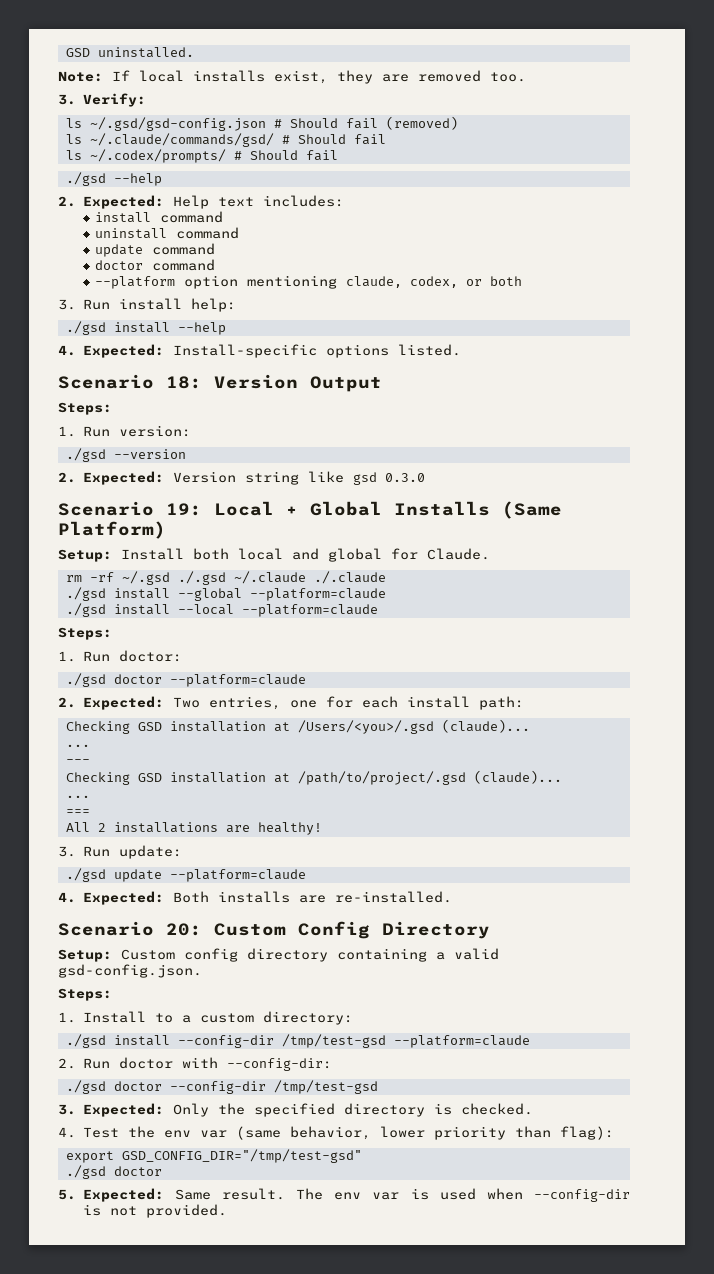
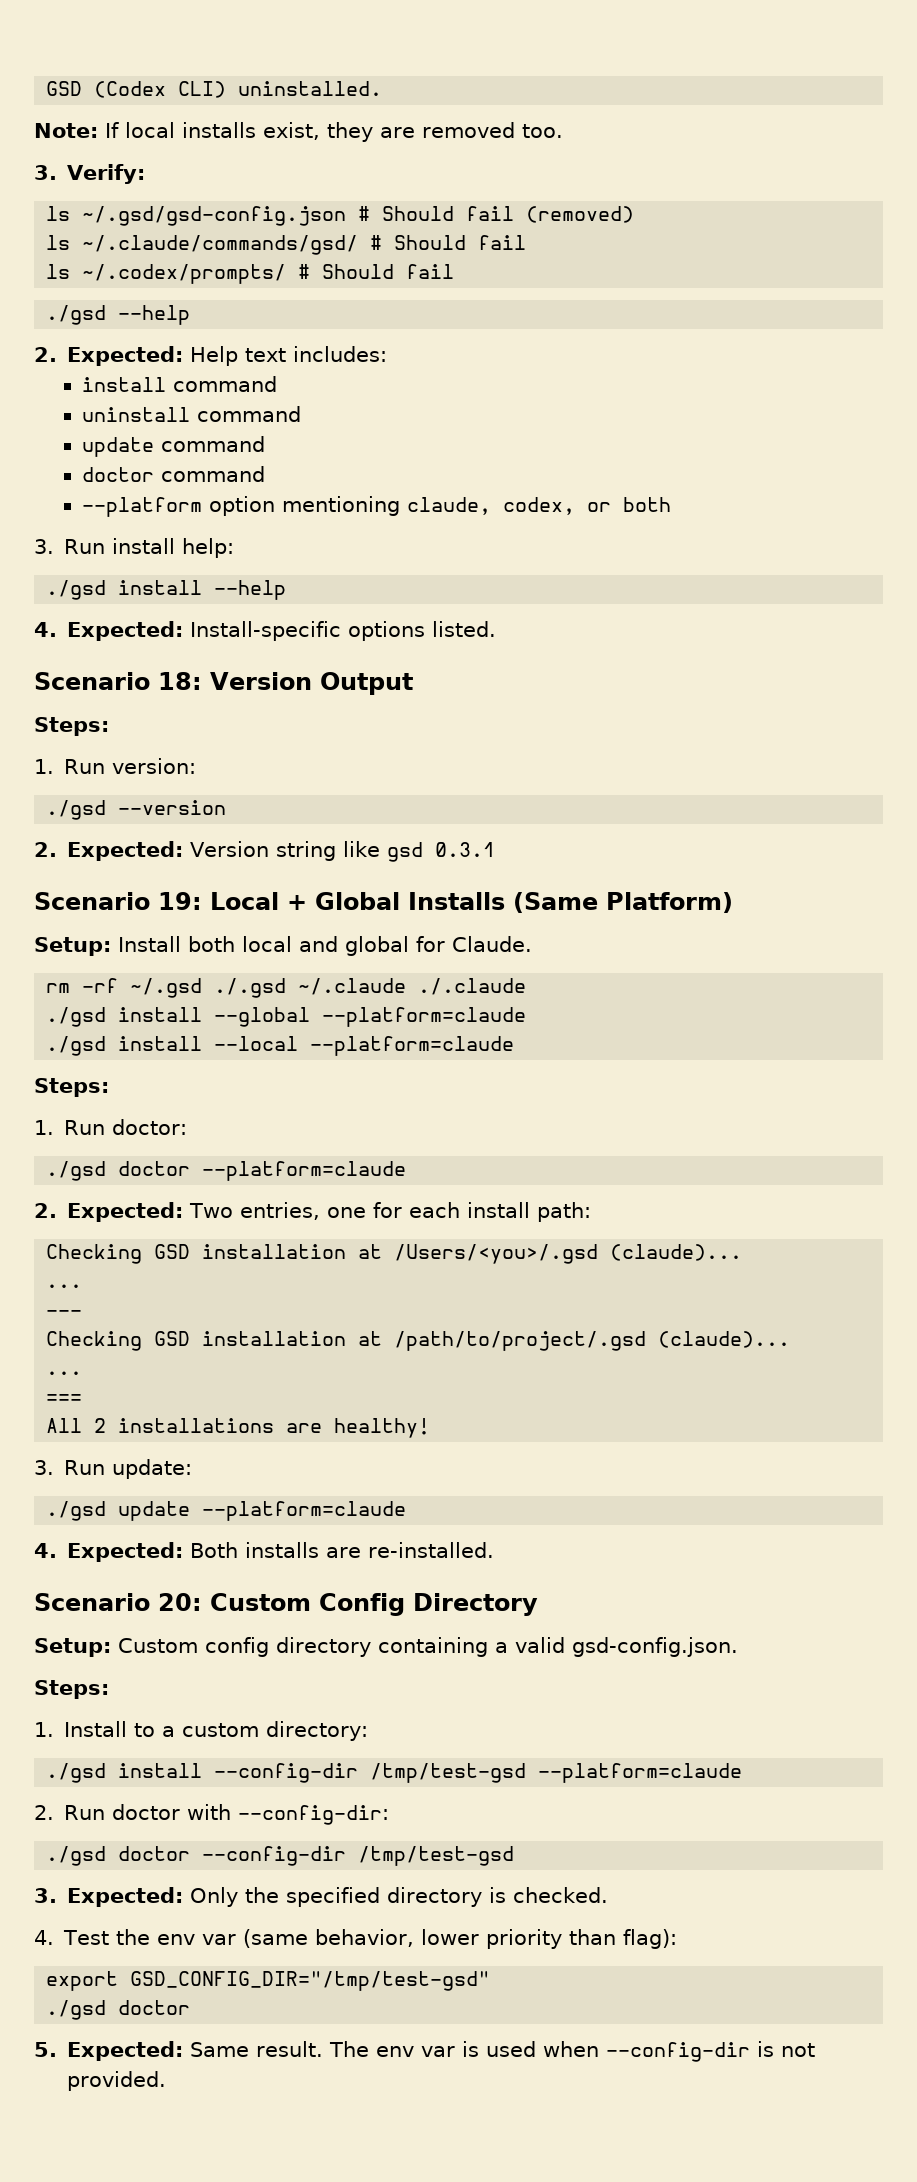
- GSD uninstalled.
+ GSD (Codex CLI) uninstalled.
- 2. Expected: Version string like gsd 0.3.0
+ 2. Expected: Version string like gsd 0.3.1

